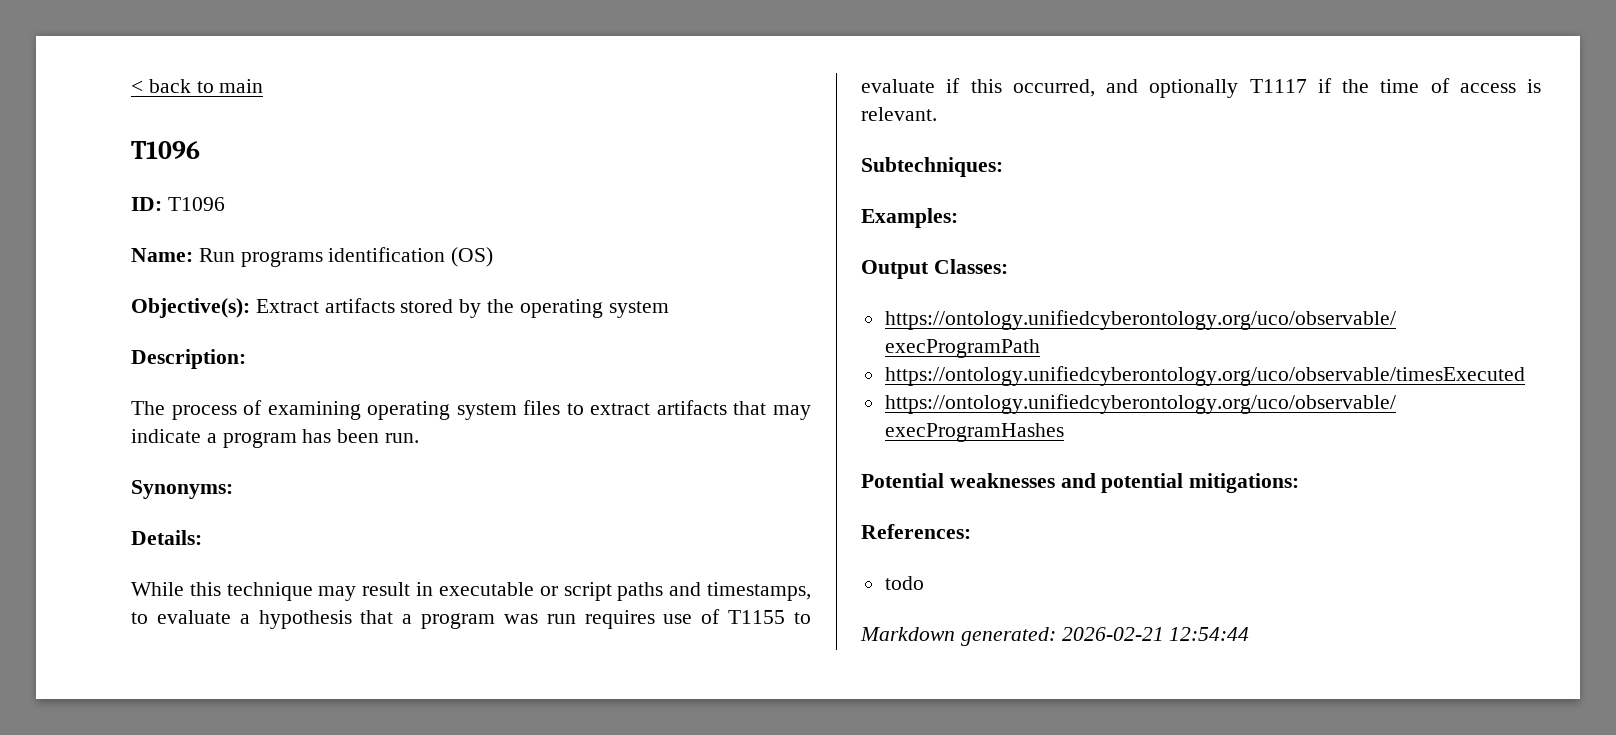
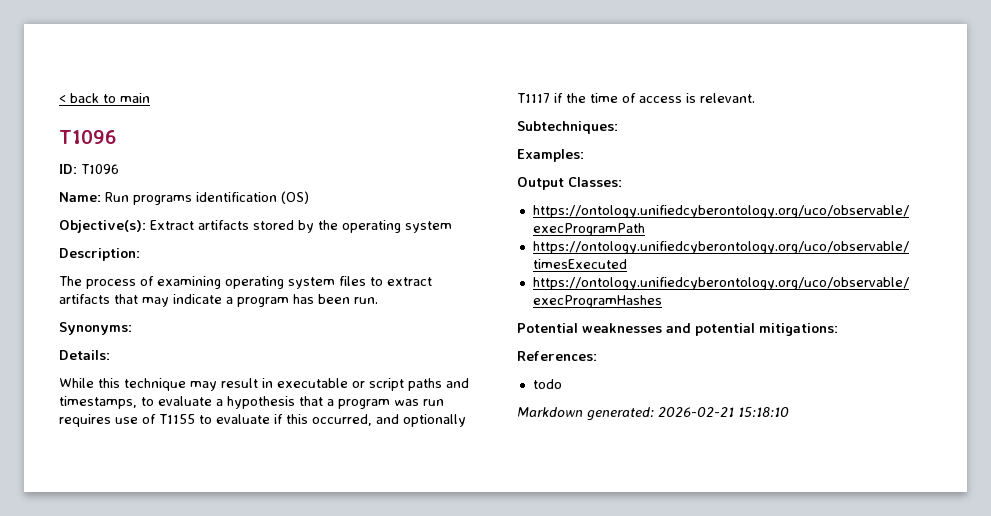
- Markdown generated: 2026-02-21 12:54:44
+ Markdown generated: 2026-02-21 15:18:10

